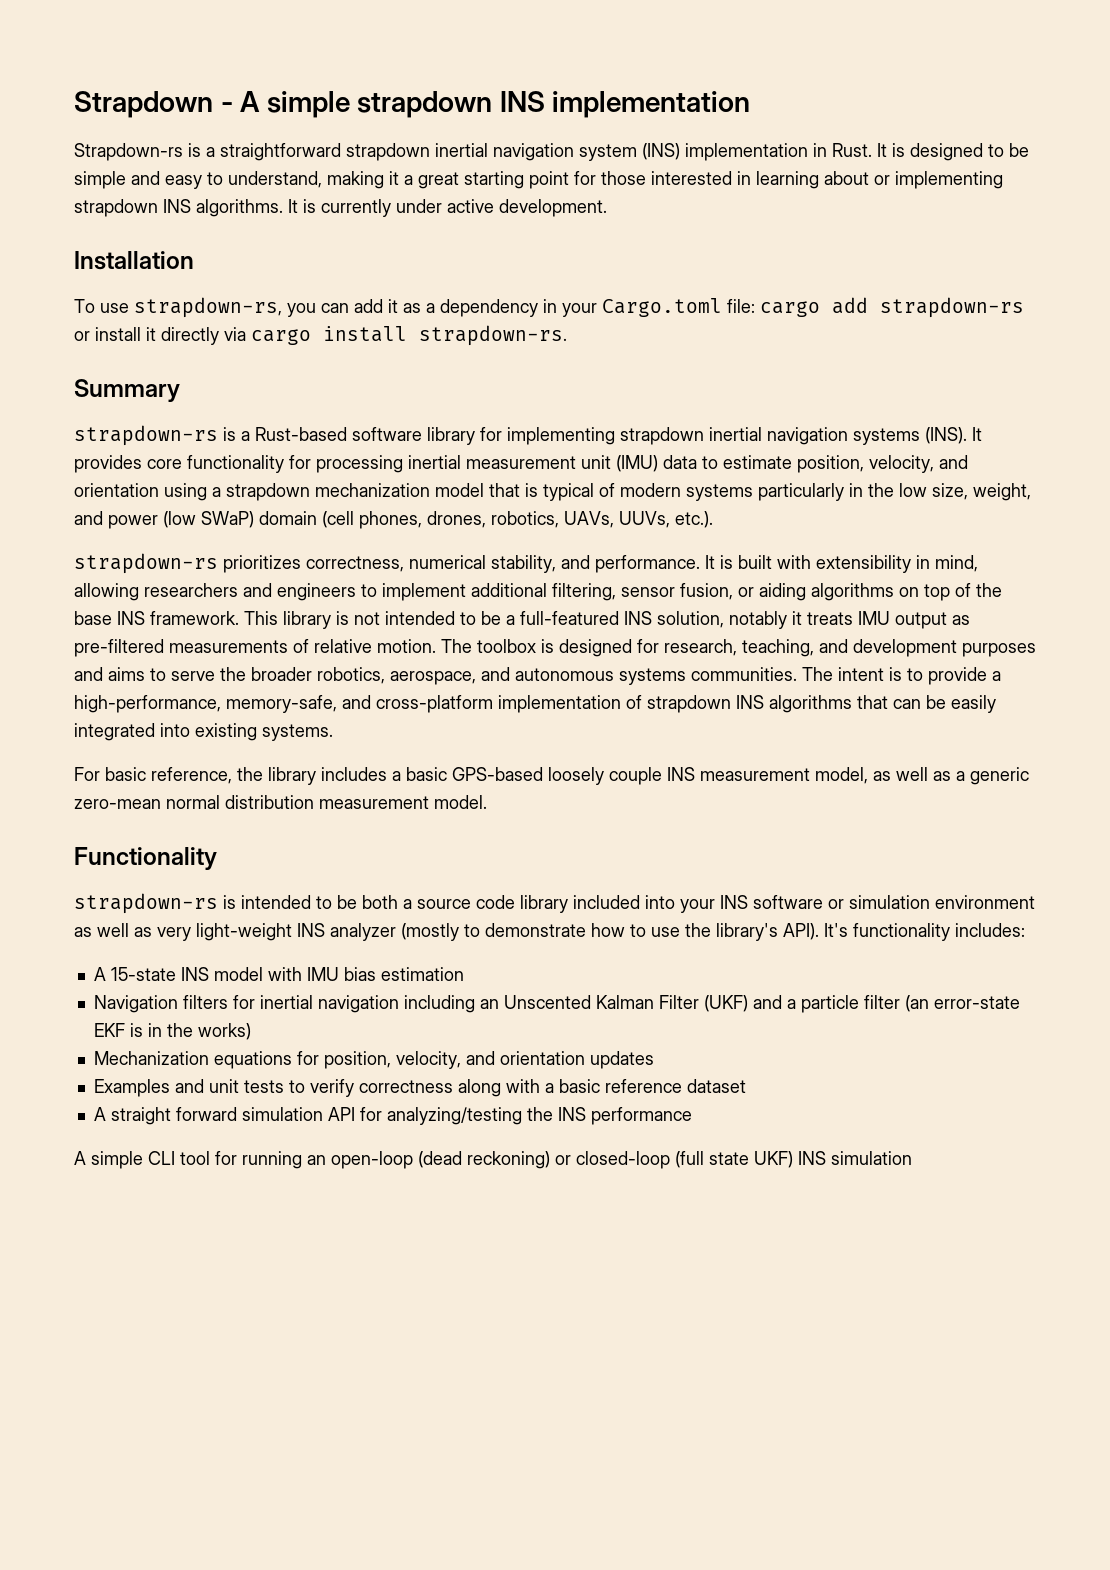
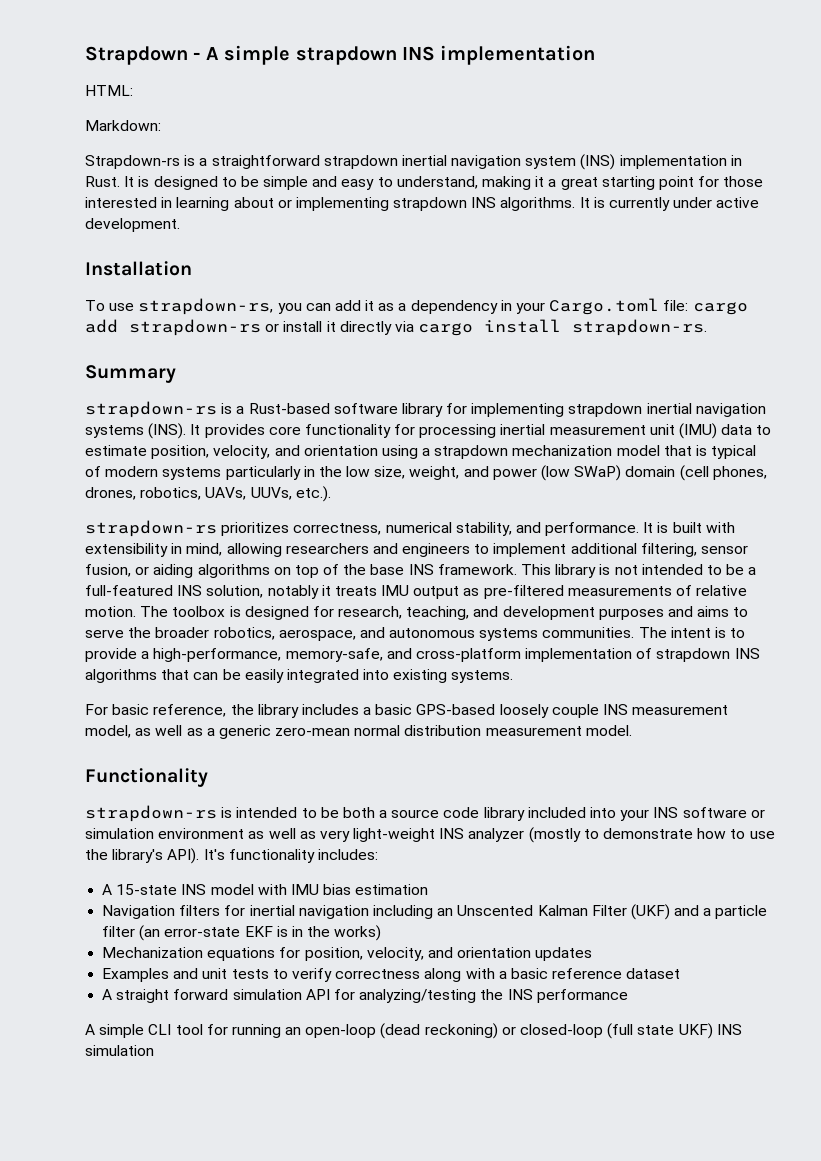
+ HTML:
+ Markdown:

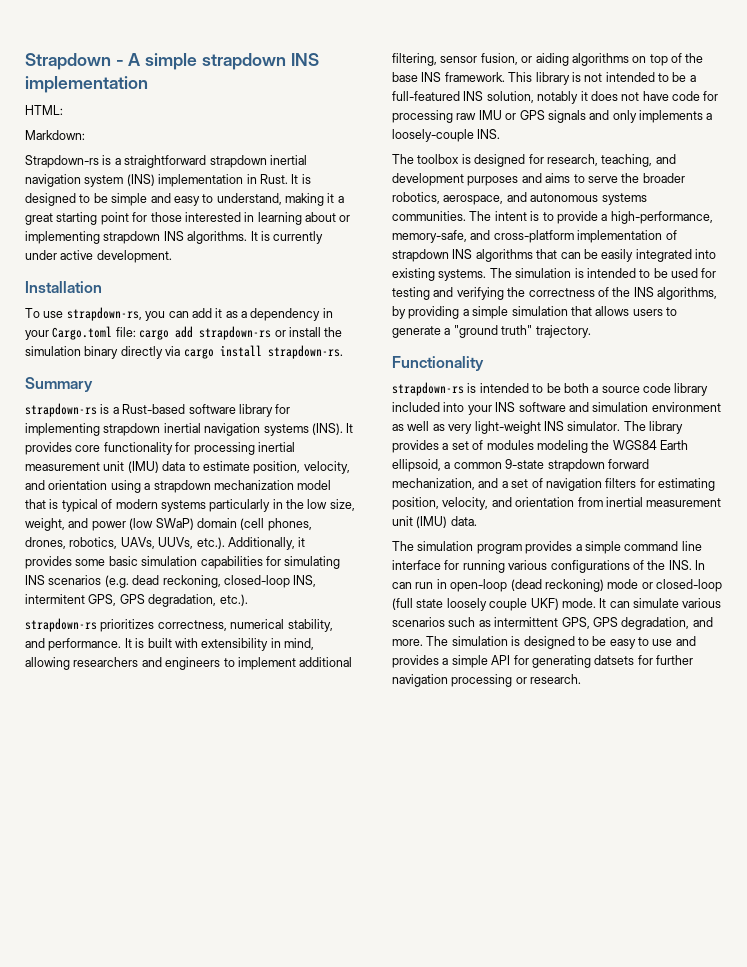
- To use strapdown-rs, you can add it as a dependency in your Cargo.toml file: cargo add strapdown-rs or install it directly via cargo install strapdown-rs.
+ To use strapdown-rs, you can add it as a dependency in your Cargo.toml file: cargo add strapdown-rs or install the simulation binary directly via cargo install strapdown-rs.
- It provides core functionality for processing inertial measurement unit (IMU) data to estimate position, velocity, and orientation using a strapdown mechanization model that is typical of modern systems particularly in the low size, weight, and power (low SWaP) domain (cell phones, drones, robotics, UAVs, UUVs, etc.).
+ It provides core functionality for processing inertial measurement unit (IMU) data to estimate position, velocity, and orientation using a strapdown mechanization model that is typical of modern systems particularly in the low size, weight, and power (low SWaP) domain (cell phones, drones, robotics, UAVs, UUVs, etc.). Additionally, it provides some basic simulation capabilities for simulating INS scenarios (e.g. dead reckoning, closed-loop INS, intermitent GPS, GPS degradation, etc.).
- This library is not intended to be a full-featured INS solution, notably it treats IMU output as pre-filtered measurements of relative motion. The toolbox is designed for research, teaching, and development purposes and aims to serve the broader robotics, aerospace, and autonomous systems communities.
+ This library is not intended to be a full-featured INS solution, notably it does not have code for processing raw IMU or GPS signals and only implements a loosely-couple INS.
+ The toolbox is designed for research, teaching, and development purposes and aims to serve the broader robotics, aerospace, and autonomous systems communities.
- The intent is to provide a high-performance, memory-safe, and cross-platform implementation of strapdown INS algorithms that can be easily integrated into existing systems.
- For basic reference, the library includes a basic GPS-based loosely couple INS measurement model, as well as a generic zero-mean normal distribution measurement model.
+ The intent is to provide a high-performance, memory-safe, and cross-platform implementation of strapdown INS algorithms that can be easily integrated into existing systems. The simulation is intended to be used for testing and verifying the correctness of the INS algorithms, by providing a simple simulation that allows users to generate a "ground truth" trajectory.
- strapdown-rs is intended to be both a source code library included into your INS software or simulation environment as well as very light-weight INS analyzer (mostly to demonstrate how to use the library's API). It's functionality includes:
- A 15-state INS model with IMU bias estimation
- Navigation filters for inertial navigation including an Unscented Kalman Filter (UKF) and a particle filter (an error-state EKF is in the works)
- Mechanization equations for position, velocity, and orientation updates
- Examples and unit tests to verify correctness along with a basic reference dataset
- A straight forward simulation API for analyzing/testing the INS performance
- A simple CLI tool for running an open-loop (dead reckoning) or closed-loop (full state UKF) INS simulation
+ strapdown-rs is intended to be both a source code library included into your INS software and simulation environment as well as very light-weight INS simulator. The library provides a set of modules modeling the WGS84 Earth ellipsoid, a common 9-state strapdown forward mechanization, and a set of navigation filters for estimating position, velocity, and orientation from inertial measurement unit (IMU) data.
+ The simulation program provides a simple command line interface for running various configurations of the INS. In can run in open-loop (dead reckoning) mode or closed-loop (full state loosely couple UKF) mode. It can simulate various scenarios such as intermittent GPS, GPS degradation, and more. The simulation is designed to be easy to use and provides a simple API for generating datsets for further navigation processing or research.

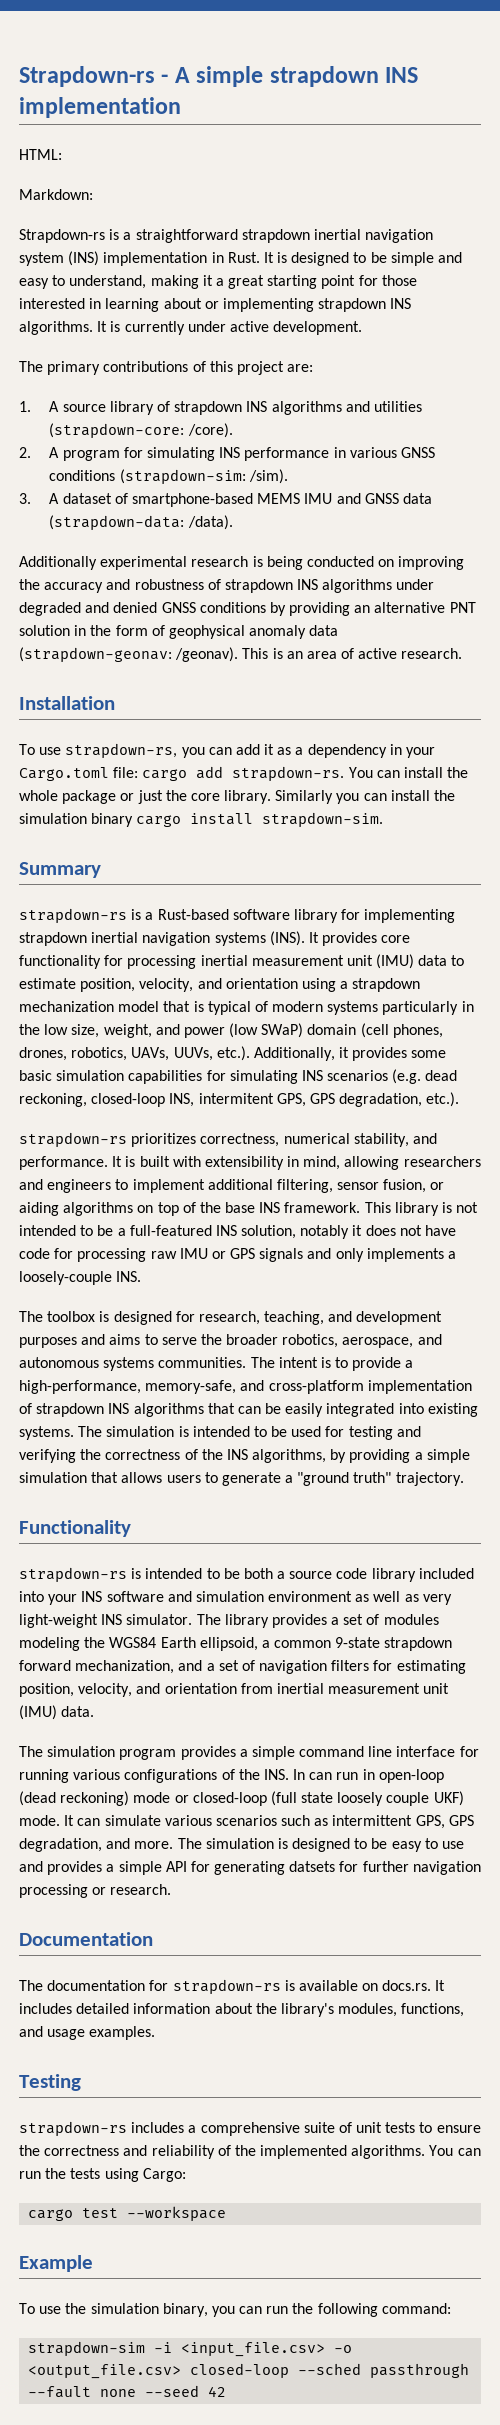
- Strapdown - A simple strapdown INS implementation
+ Strapdown-rs - A simple strapdown INS implementation
+ The primary contributions of this project are:
+ 1. A source library of strapdown INS algorithms and utilities (strapdown-core: /core).
+ 2. A program for simulating INS performance in various GNSS conditions (strapdown-sim: /sim).
+ 3. A dataset of smartphone-based MEMS IMU and GNSS data (strapdown-data: /data).
+ Additionally experimental research is being conducted on improving the accuracy and robustness of strapdown INS algorithms under degraded and denied GNSS conditions by providing an alternative PNT solution in the form of geophysical anomaly data (strapdown-geonav: /geonav). This is an area of active research.
- To use strapdown-rs, you can add it as a dependency in your Cargo.toml file: cargo add strapdown-rs or install the simulation binary directly via cargo install strapdown-rs.
+ To use strapdown-rs, you can add it as a dependency in your Cargo.toml file: cargo add strapdown-rs. You can install the whole package or just the core library. Similarly you can install the simulation binary cargo install strapdown-sim.
+ Documentation
+ The documentation for strapdown-rs is available on docs.rs. It includes detailed information about the library's modules, functions, and usage examples.
+ Testing
+ strapdown-rs includes a comprehensive suite of unit tests to ensure the correctness and reliability of the implemented algorithms. You can run the tests using Cargo:
+ cargo test --workspace
+ Example
+ To use the simulation binary, you can run the following command:
+ strapdown-sim -i <input_file.csv> -o <output_file.csv> closed-loop --sched passthrough --fault none --seed 42

